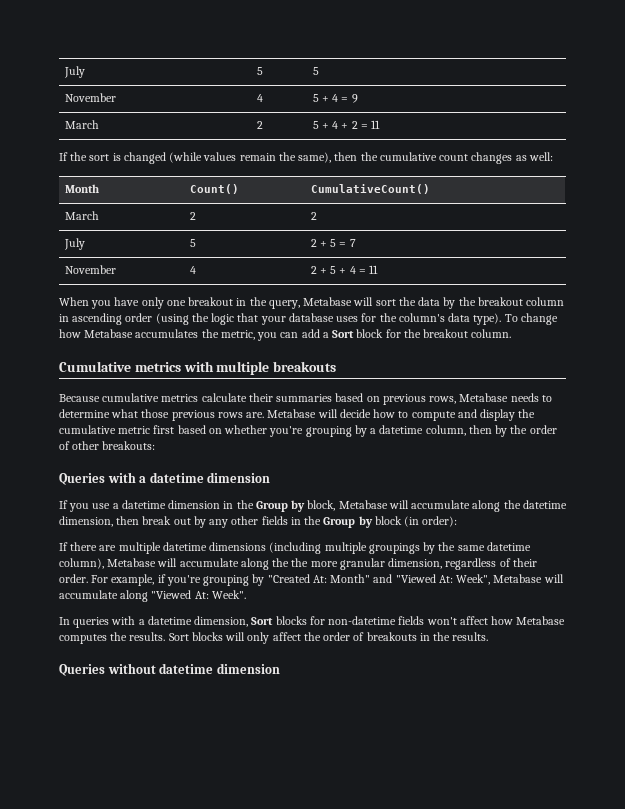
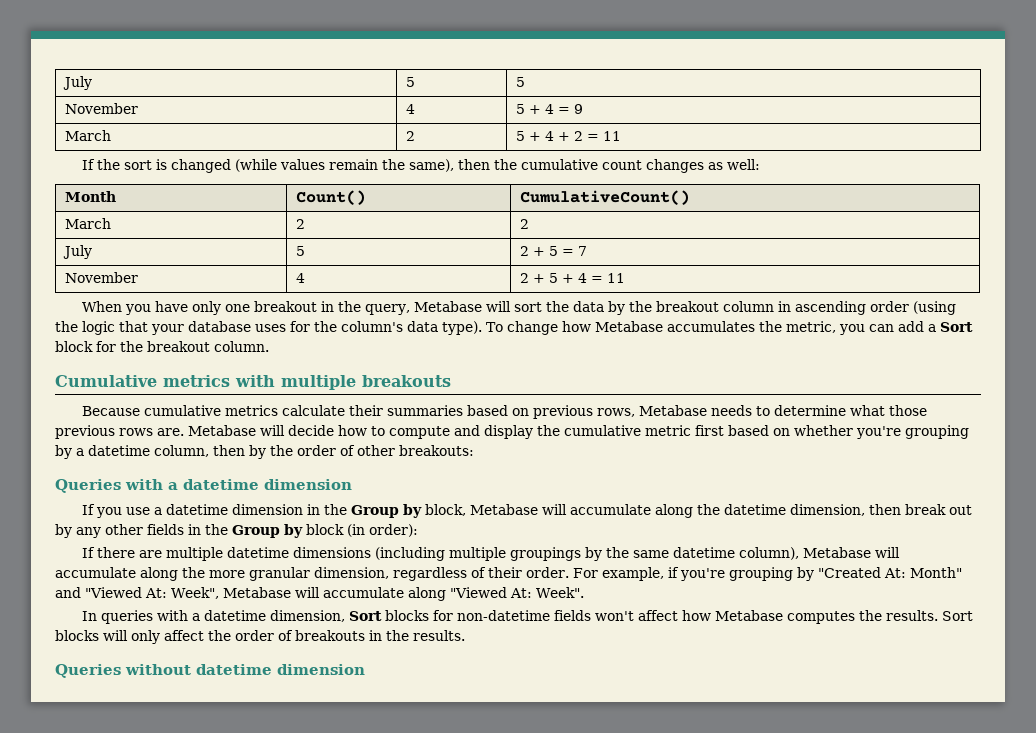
- If there are multiple datetime dimensions (including multiple groupings by the same datetime column), Metabase will accumulate along the the more granular dimension, regardless of their order.
+ If there are multiple datetime dimensions (including multiple groupings by the same datetime column), Metabase will accumulate along the more granular dimension, regardless of their order.

